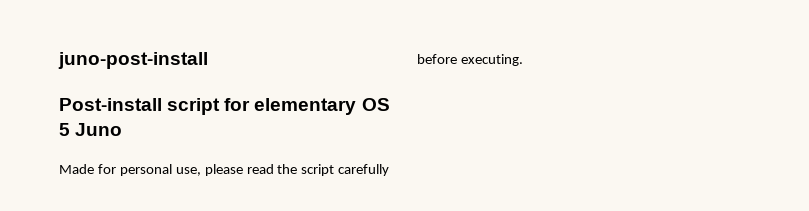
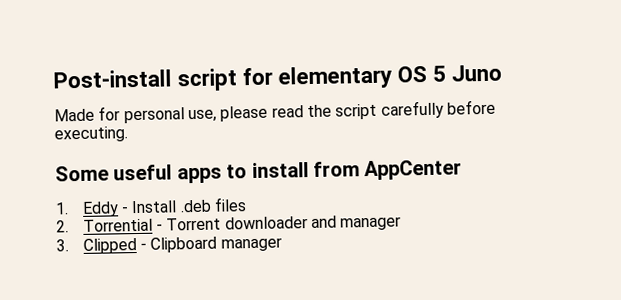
- juno-post-install
+ Some useful apps to install from AppCenter
+ 1. Eddy - Install .deb files
+ 2. Torrential - Torrent downloader and manager
+ 3. Clipped - Clipboard manager

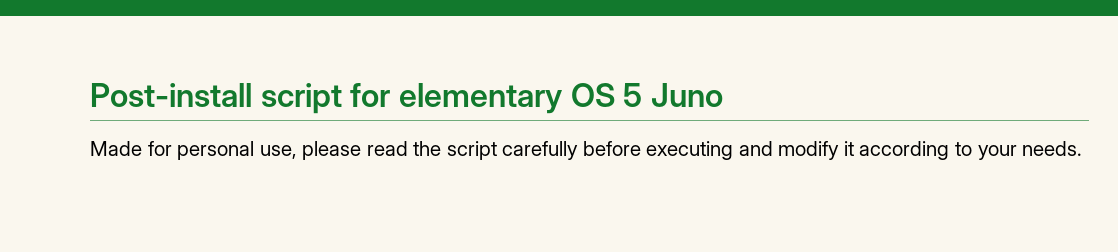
- Made for personal use, please read the script carefully before executing.
- Some useful apps to install from AppCenter
- 1. Eddy - Install .deb files
- 2. Torrential - Torrent downloader and manager
- 3. Clipped - Clipboard manager
+ Made for personal use, please read the script carefully before executing and modify it according to your needs.

